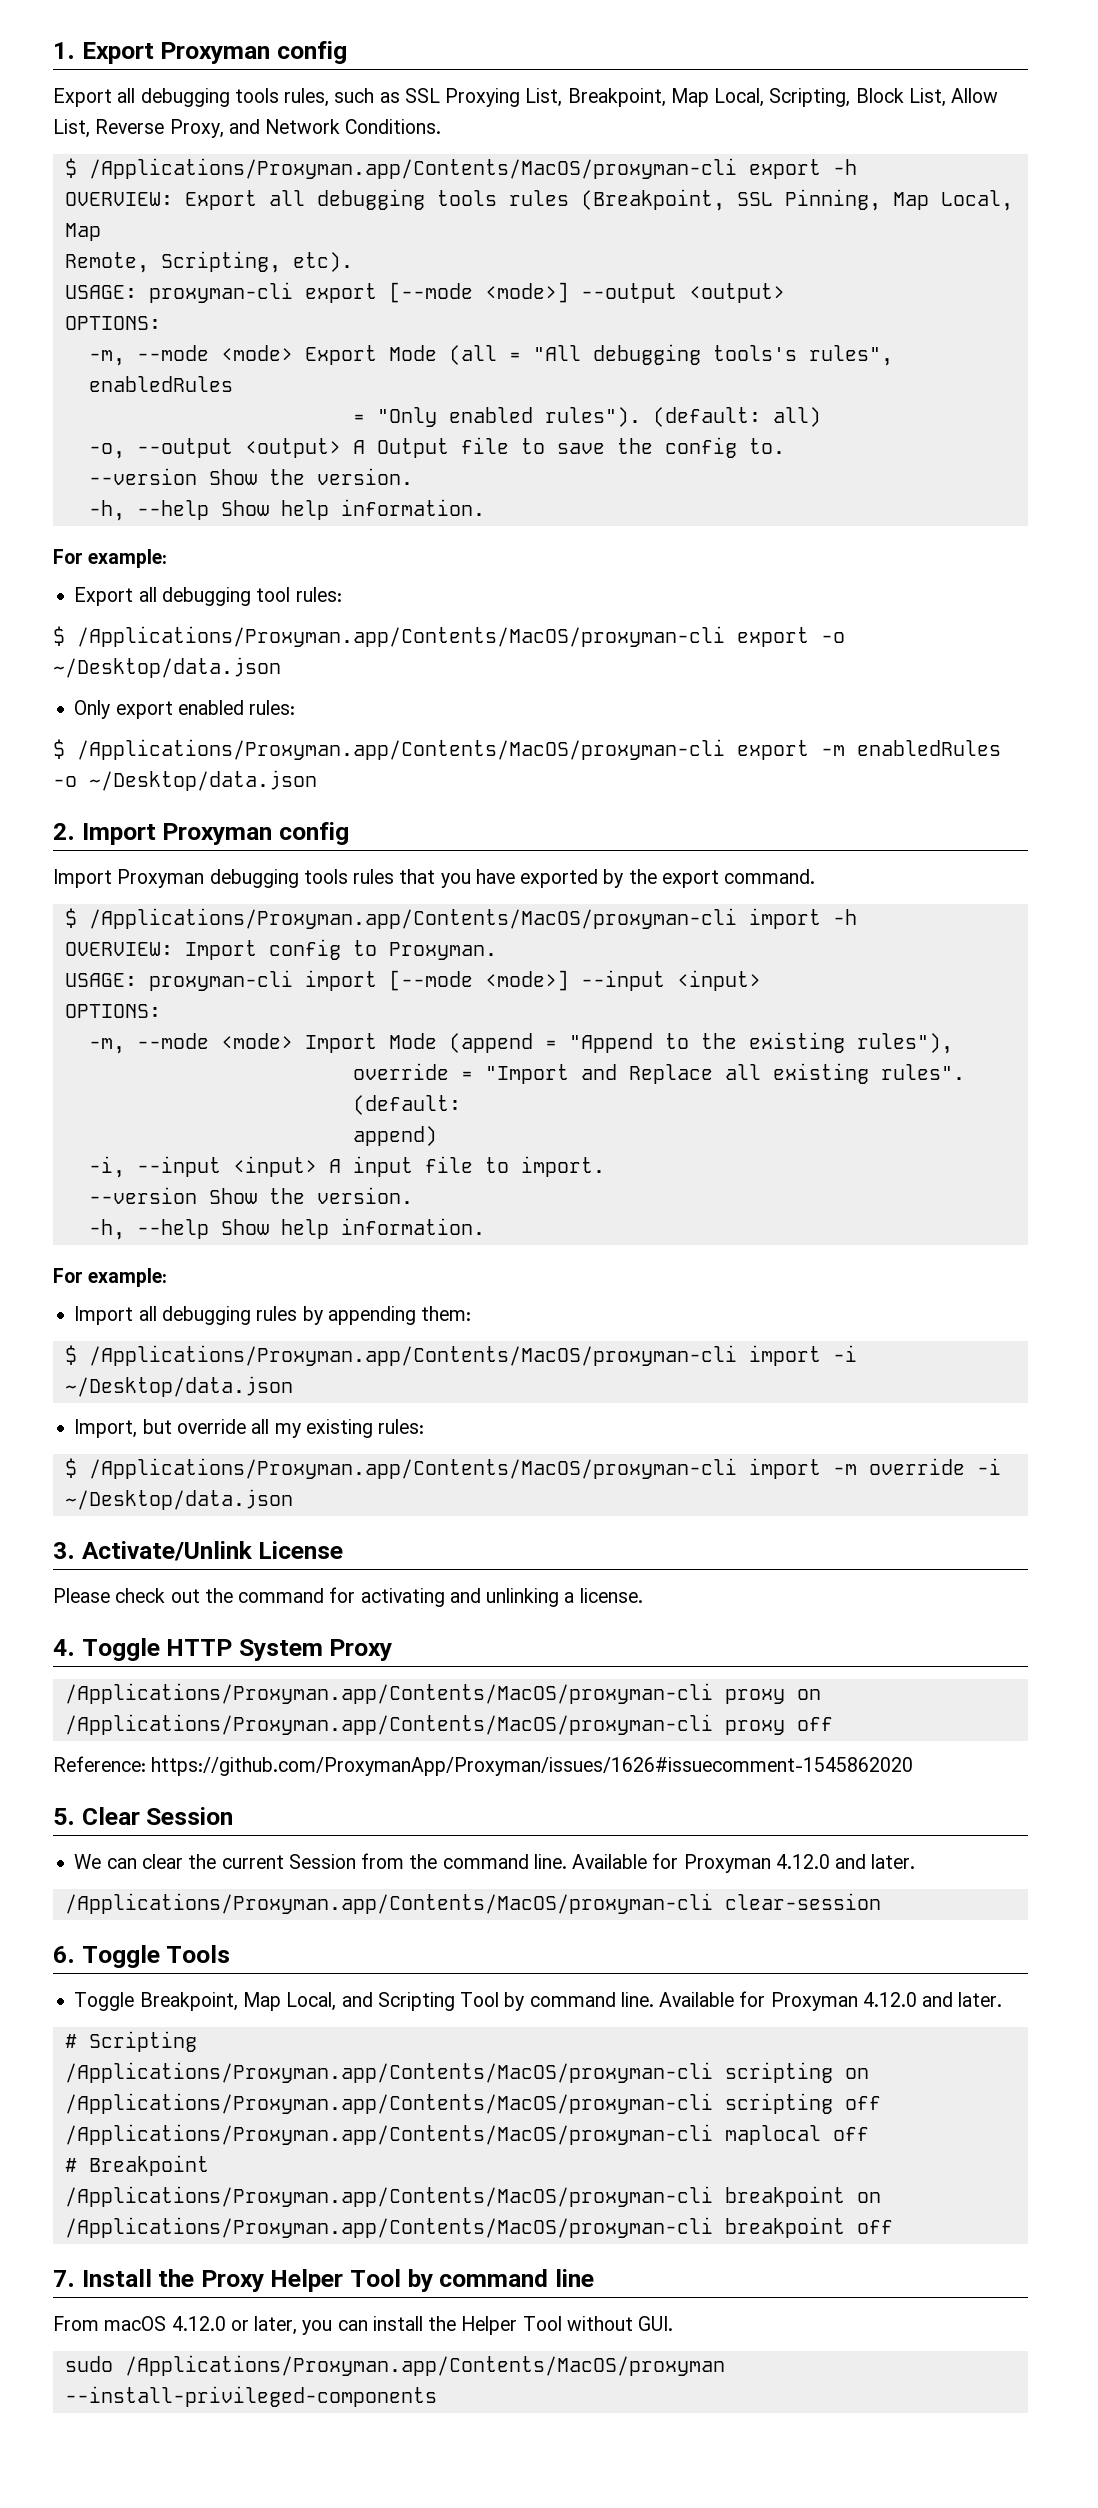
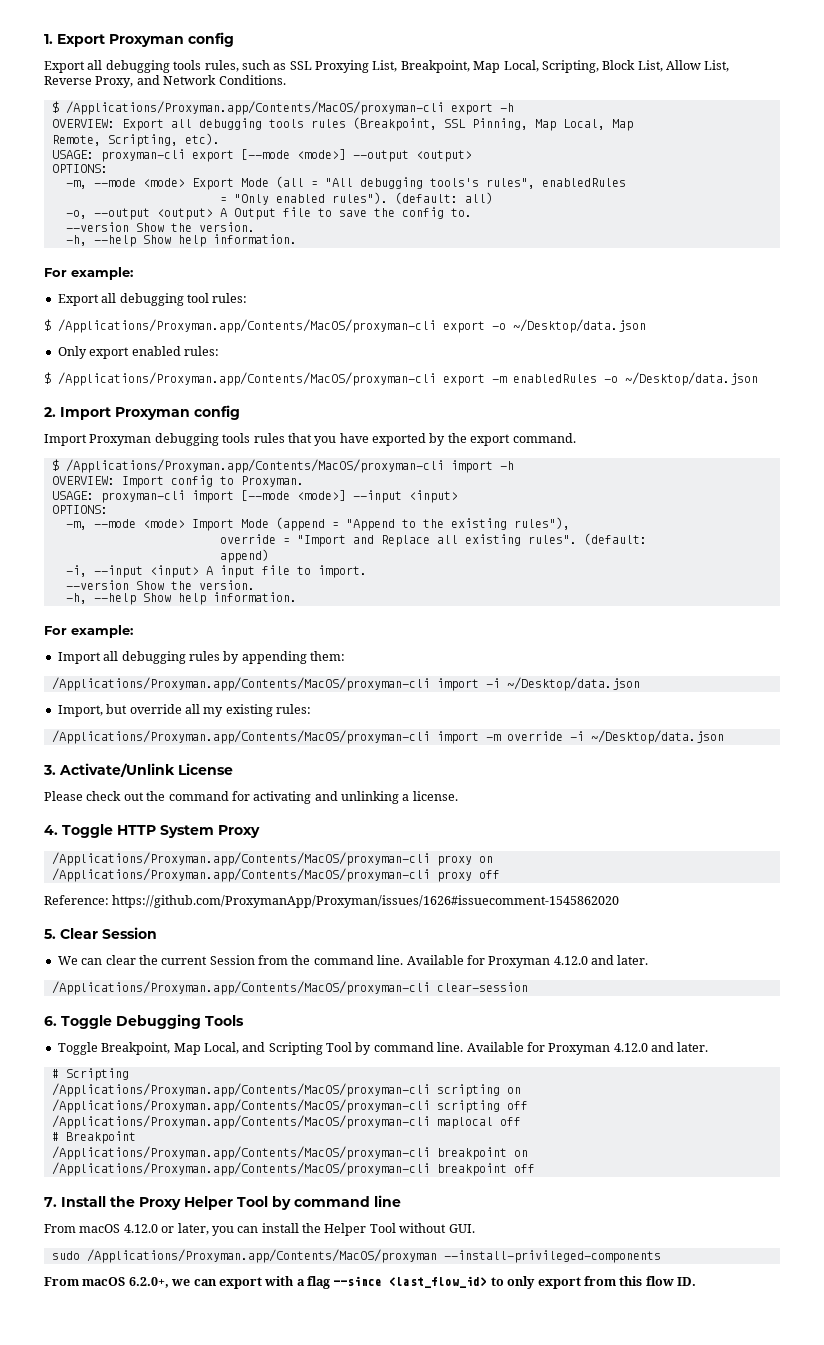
- $ /Applications/Proxyman.app/Contents/MacOS/proxyman-cli import -i ~/Desktop/data.json
+ /Applications/Proxyman.app/Contents/MacOS/proxyman-cli import -i ~/Desktop/data.json
- $ /Applications/Proxyman.app/Contents/MacOS/proxyman-cli import -m override -i ~/Desktop/data.json
+ /Applications/Proxyman.app/Contents/MacOS/proxyman-cli import -m override -i ~/Desktop/data.json
- 6. Toggle Tools
+ 6. Toggle Debugging Tools
+ From macOS 6.2.0+, we can export with a flag --since <last_flow_id> to only export from this flow ID.

